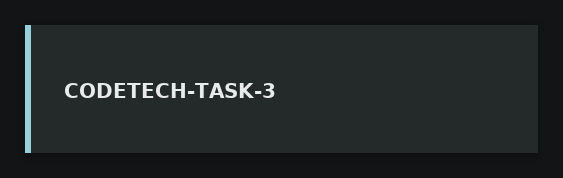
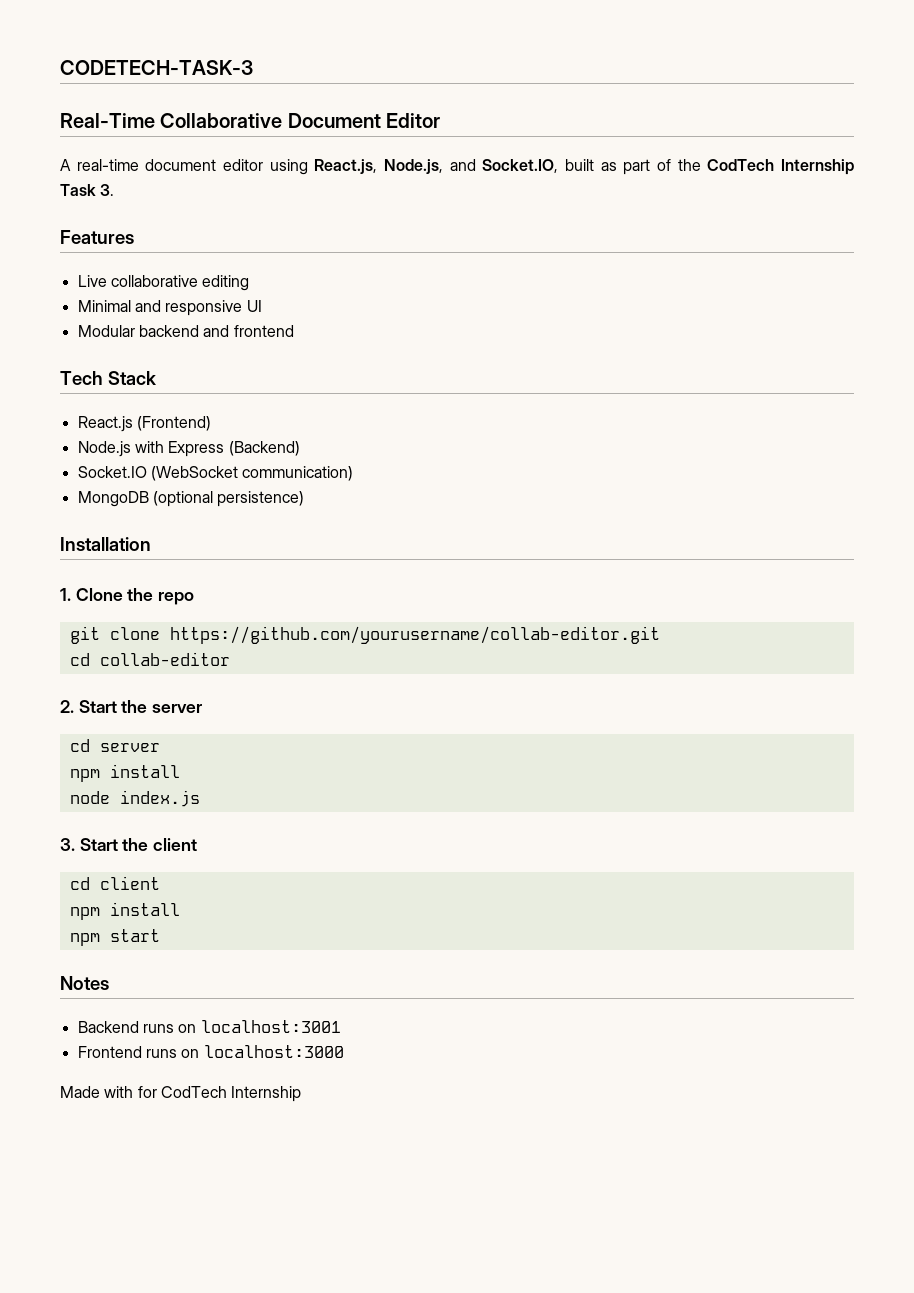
+ Real-Time Collaborative Document Editor
+ A real-time document editor using React.js, Node.js, and Socket.IO, built as part of the CodTech Internship Task 3.
+ Features
+ Live collaborative editing
+ Minimal and responsive UI
+ Modular backend and frontend
+ Tech Stack
+ React.js (Frontend)
+ Node.js with Express (Backend)
+ Socket.IO (WebSocket communication)
+ MongoDB (optional persistence)
+ Installation
+ 1. Clone the repo
+ git clone https://github.com/yourusername/collab-editor.git
+ cd collab-editor
+ 2. Start the server
+ cd server
+ npm install
+ node index.js
+ 3. Start the client
+ cd client
+ npm install
+ npm start
+ Notes
+ Backend runs on localhost:3001
+ Frontend runs on localhost:3000
+ Made with for CodTech Internship

